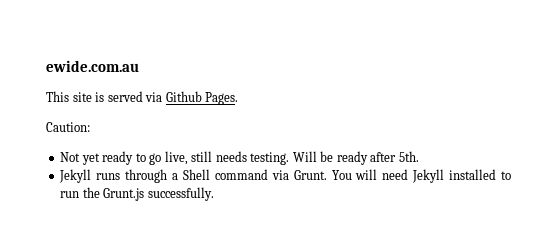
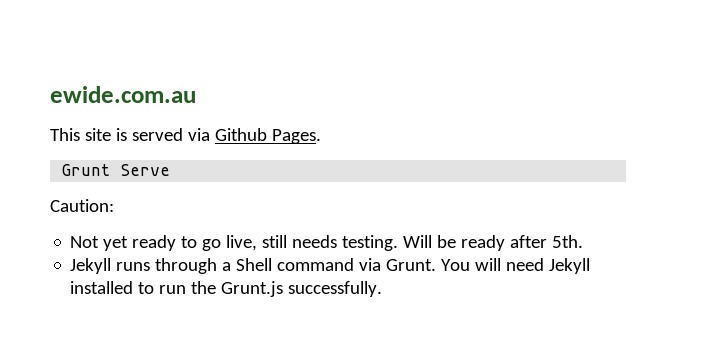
+ Grunt Serve

